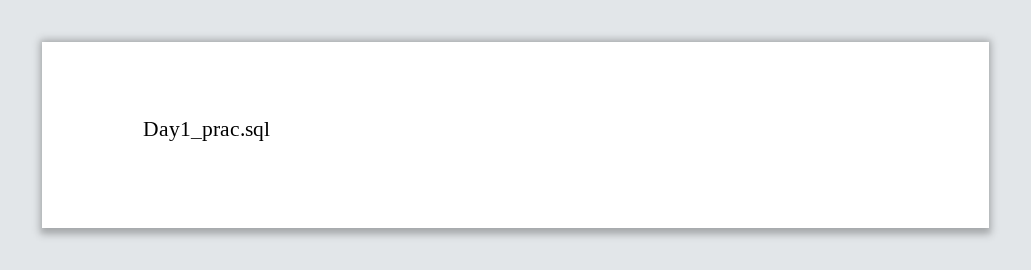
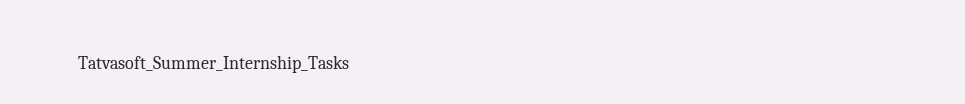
- Day1_prac.sql
+ Tatvasoft_Summer_Internship_Tasks

